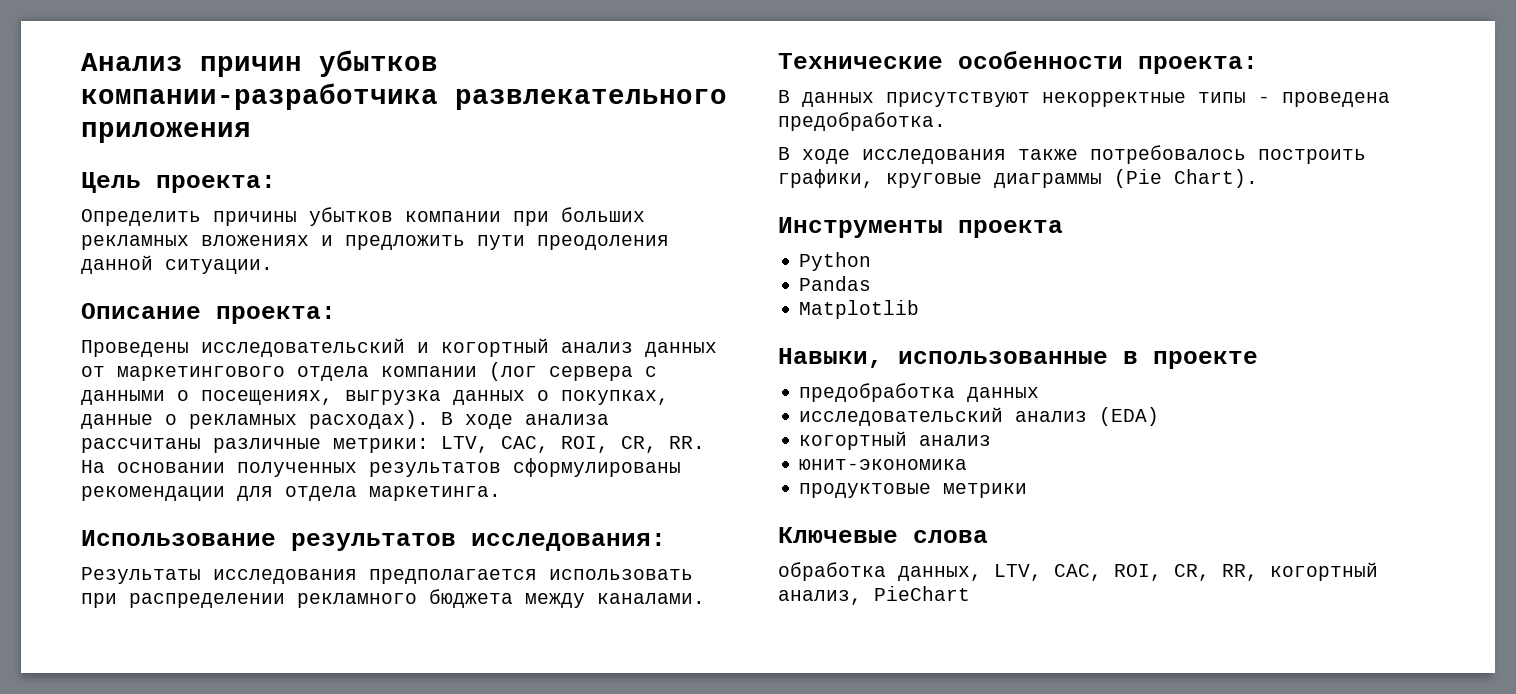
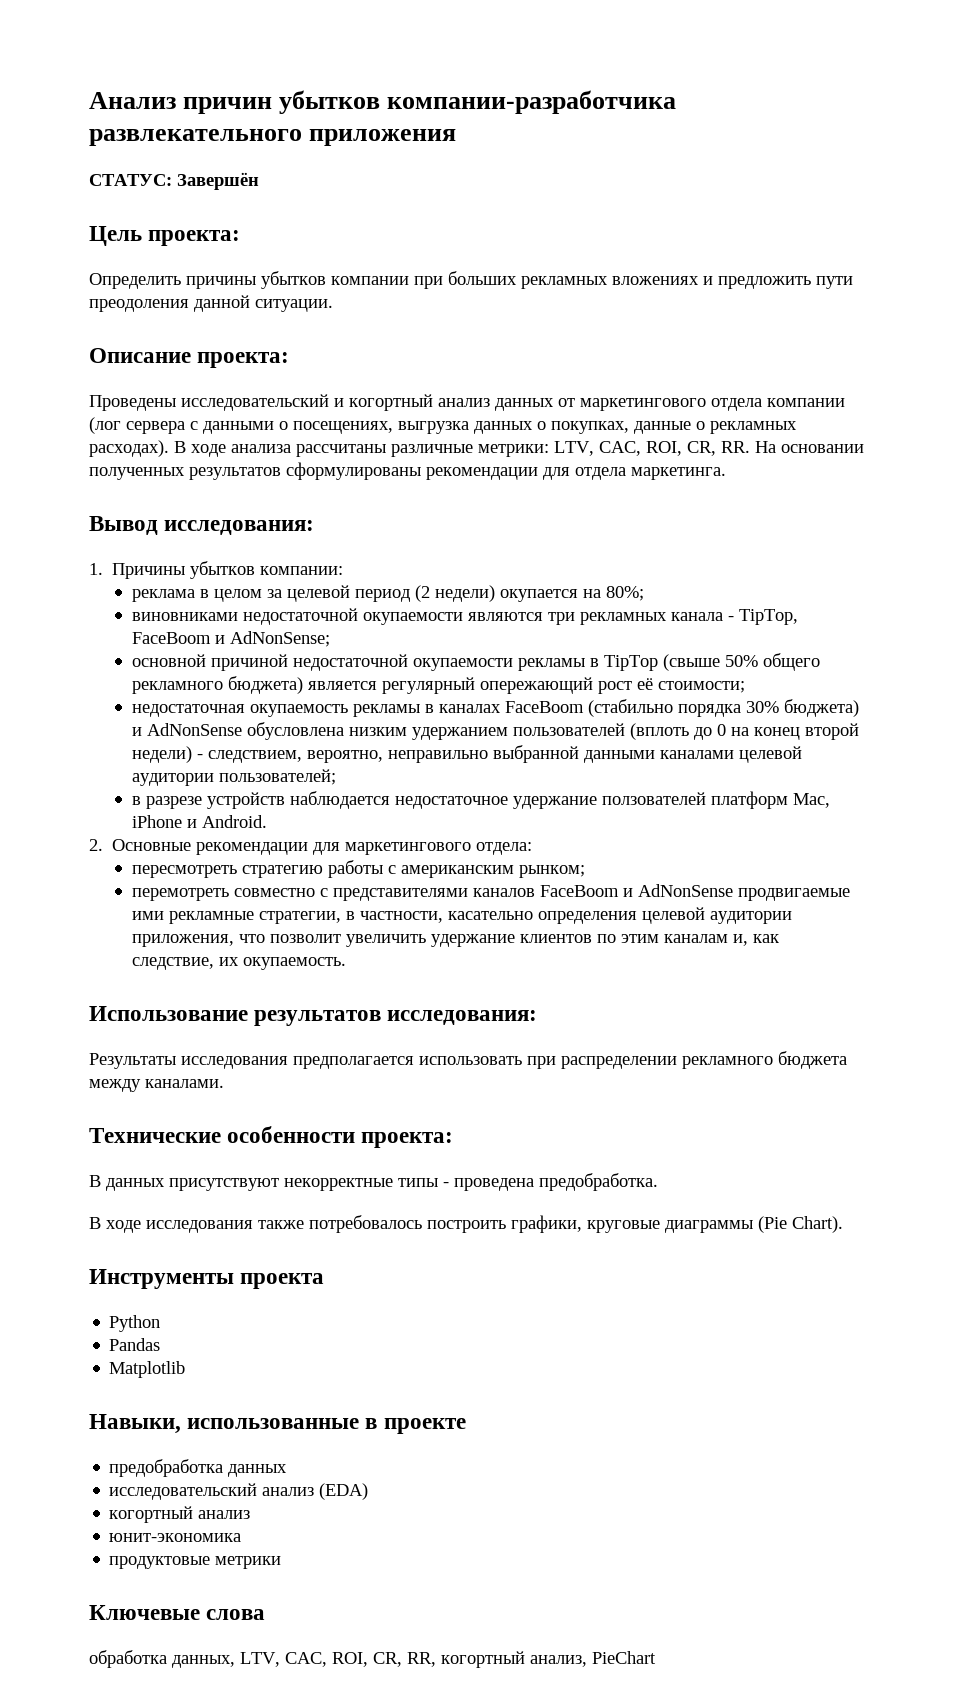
+ СТАТУС: Завершён
+ Вывод исследования:
+ 1. Причины убытков компании:
+ реклама в целом за целевой период (2 недели) окупается на 80%;
+ виновниками недостаточной окупаемости являются три рекламных канала - TipTop, FaceBoom и AdNonSense;
+ основной причиной недостаточной окупаемости рекламы в TipTop (свыше 50% общего рекламного бюджета) является регулярный опережающий рост её стоимости;
+ недостаточная окупаемость рекламы в каналах FaceBoom (стабильно порядка 30% бюджета) и AdNonSense обусловлена низким удержанием пользователей (вплоть до 0 на конец второй недели) - следствием, вероятно, неправильно выбранной данными каналами целевой аудитории пользователей;
+ в разрезе устройств наблюдается недостаточное удержание ползователей платформ Mac, iPhone и Android.
+ 2. Основные рекомендации для маркетингового отдела:
+ пересмотреть стратегию работы с американским рынком;
+ перемотреть совместно с представителями каналов FaceBoom и AdNonSense продвигаемые ими рекламные стратегии, в частности, касательно определения целевой аудитории приложения, что позволит увеличить удержание клиентов по этим каналам и, как следствие, их окупаемость.

